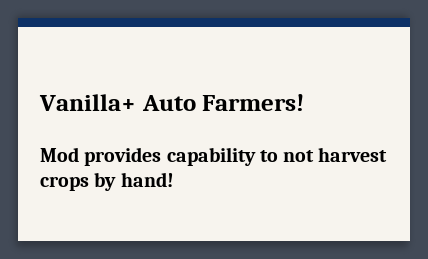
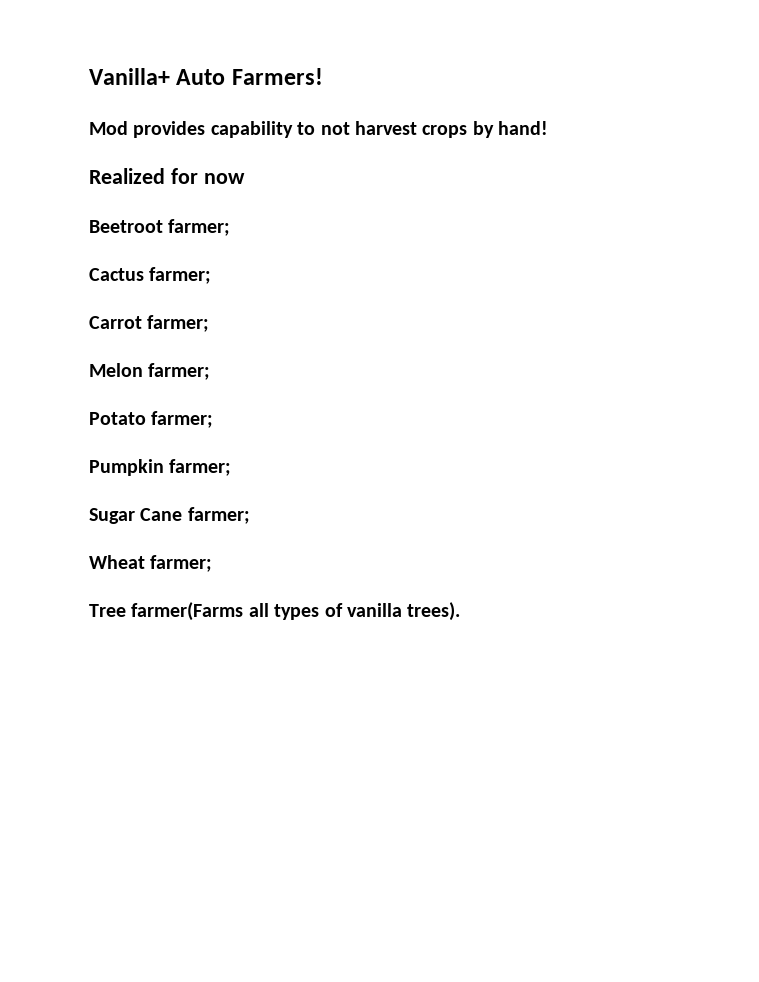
+ Realized for now
+ Beetroot farmer;
+ Cactus farmer;
+ Carrot farmer;
+ Melon farmer;
+ Potato farmer;
+ Pumpkin farmer;
+ Sugar Cane farmer;
+ Wheat farmer;
+ Tree farmer(Farms all types of vanilla trees).

